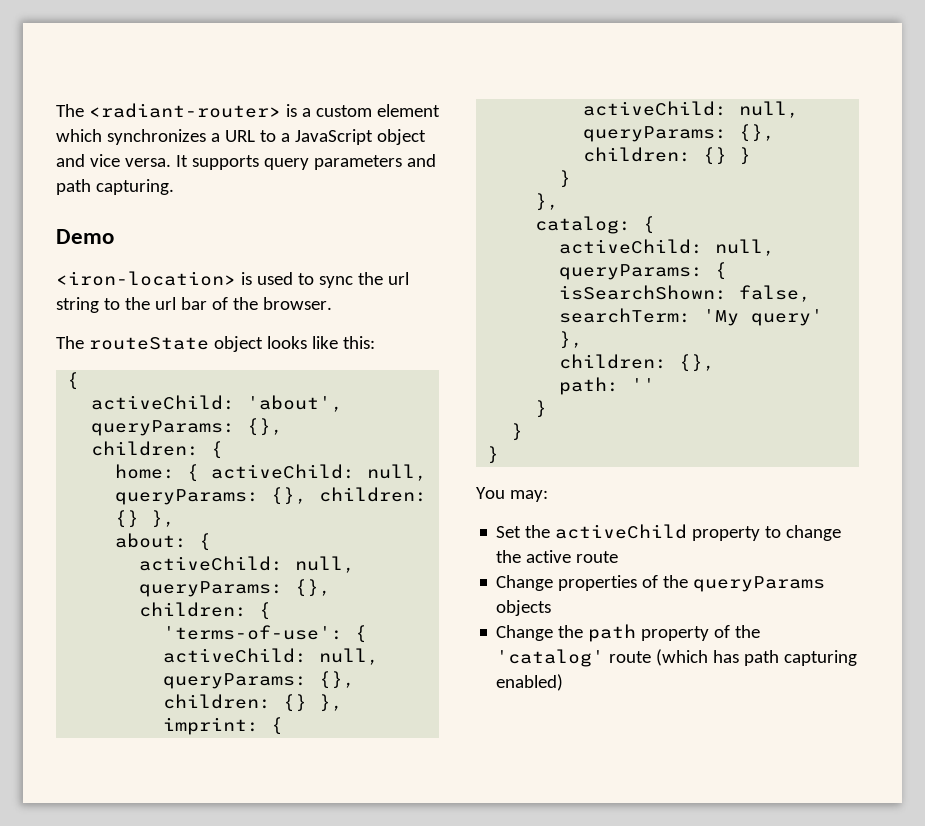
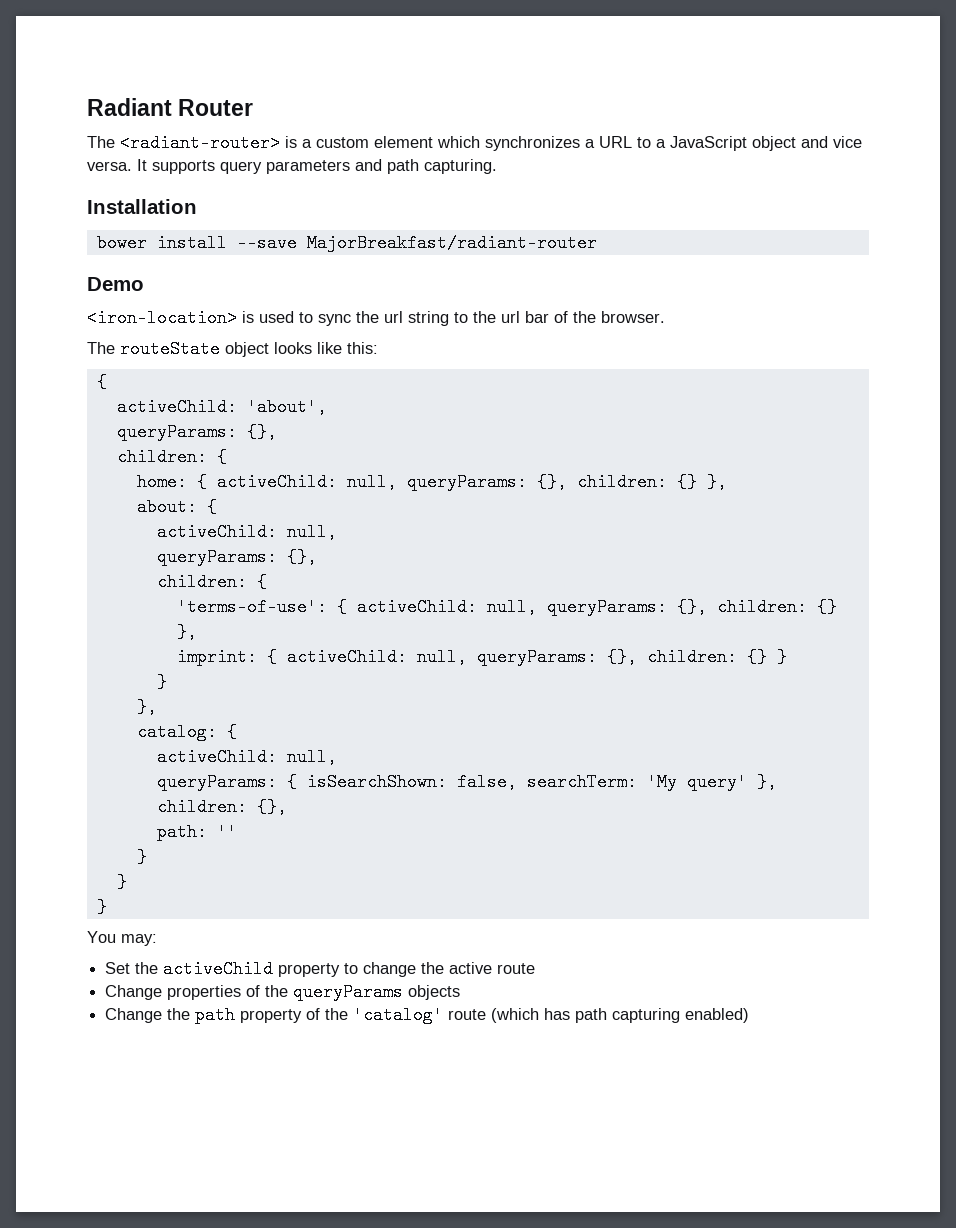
+ Radiant Router
+ Installation
+ bower install --save MajorBreakfast/radiant-router

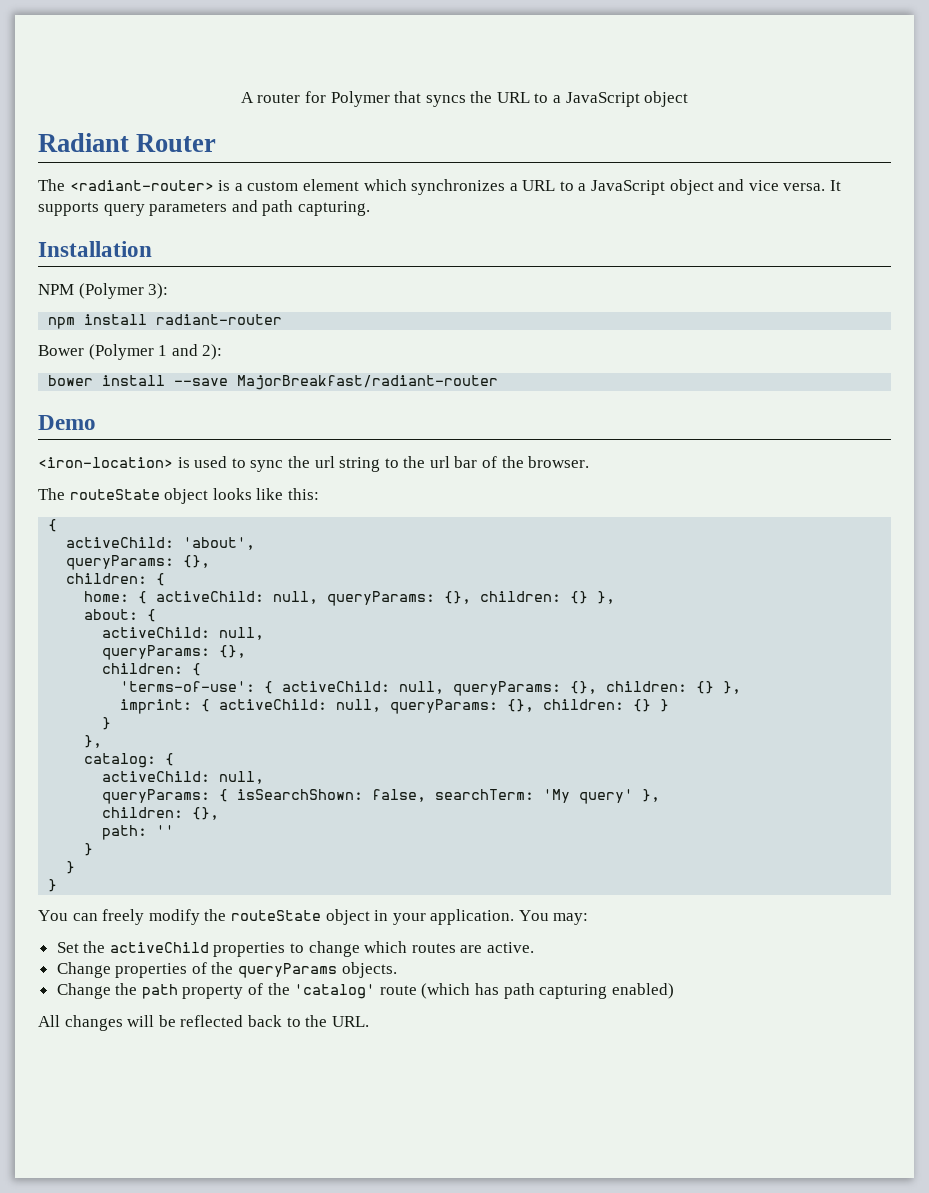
+ A router for Polymer that syncs the URL to a JavaScript object
+ NPM (Polymer 3):
+ npm install radiant-router
+ Bower (Polymer 1 and 2):
- You may:
+ You can freely modify the routeState object in your application. You may:
- Set the activeChild property to change the active route
+ Set the activeChild properties to change which routes are active.
- Change properties of the queryParams objects
+ Change properties of the queryParams objects.
+ All changes will be reflected back to the URL.

